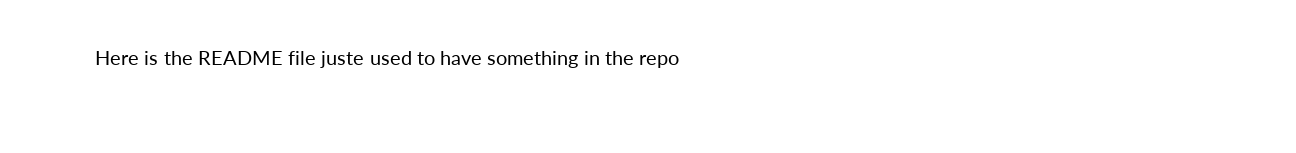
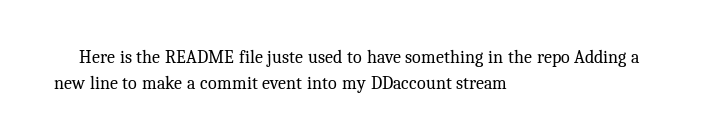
- Here is the README file juste used to have something in the repo
+ Here is the README file juste used to have something in the repo Adding a new line to make a commit event into my DDaccount stream

